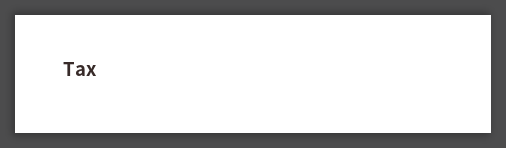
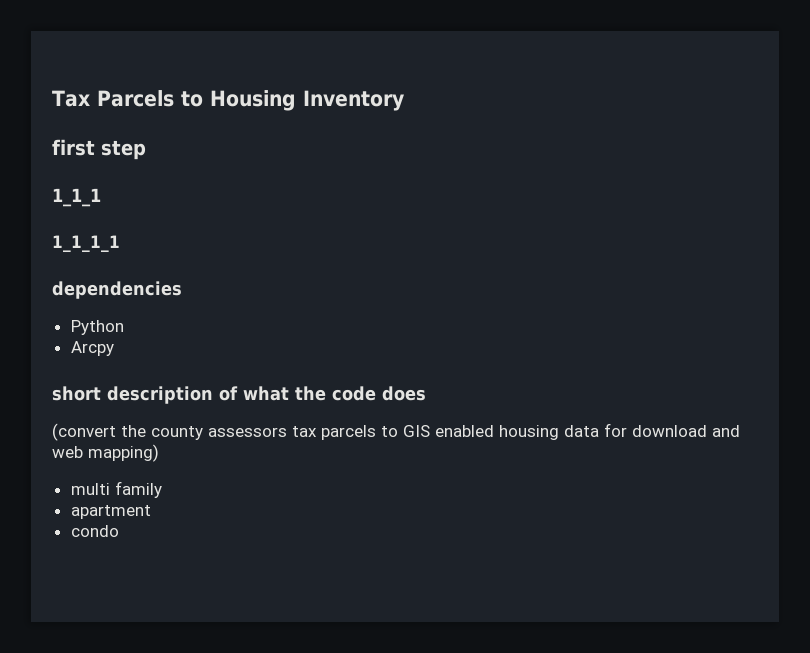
- Tax
+ Tax Parcels to Housing Inventory
+ first step
+ 1_1_1
+ 1_1_1_1
+ dependencies
+ Python
+ Arcpy
+ short description of what the code does
+ (convert the county assessors tax parcels to GIS enabled housing data for download and web mapping)
+ multi family
+ apartment
+ condo

